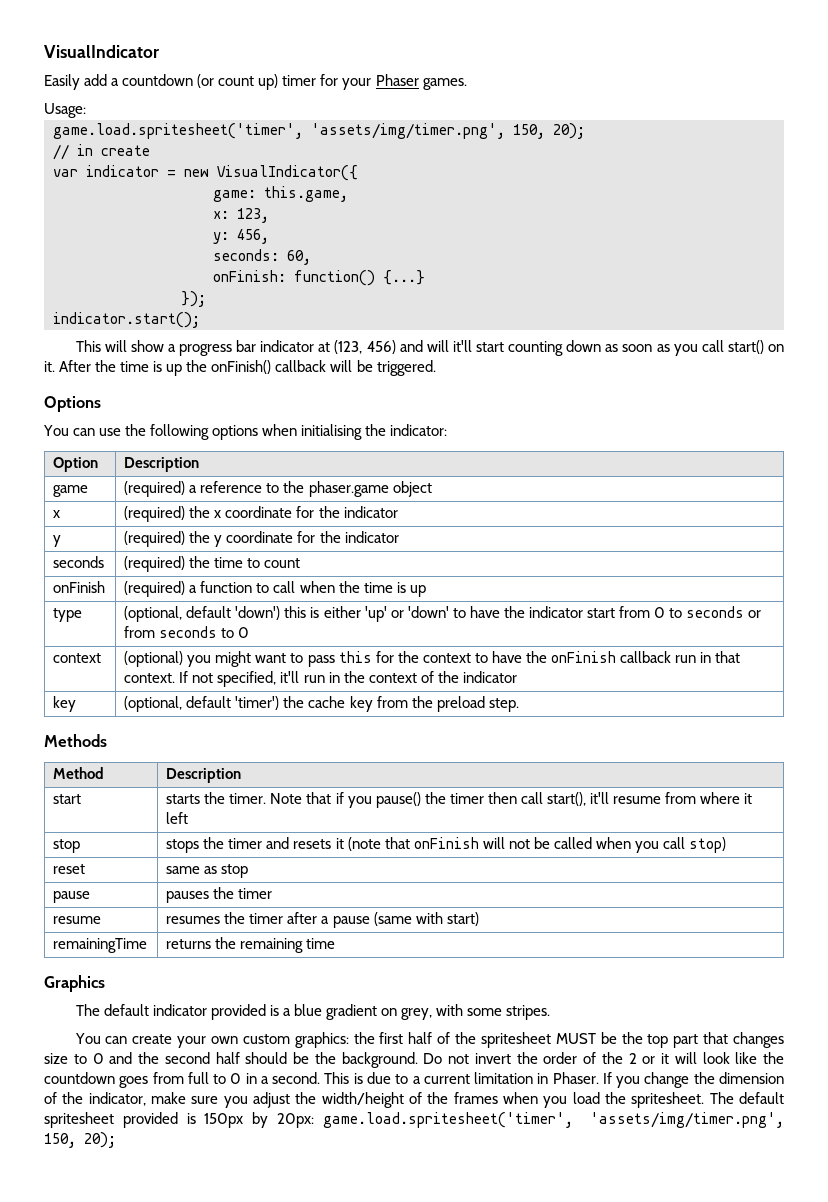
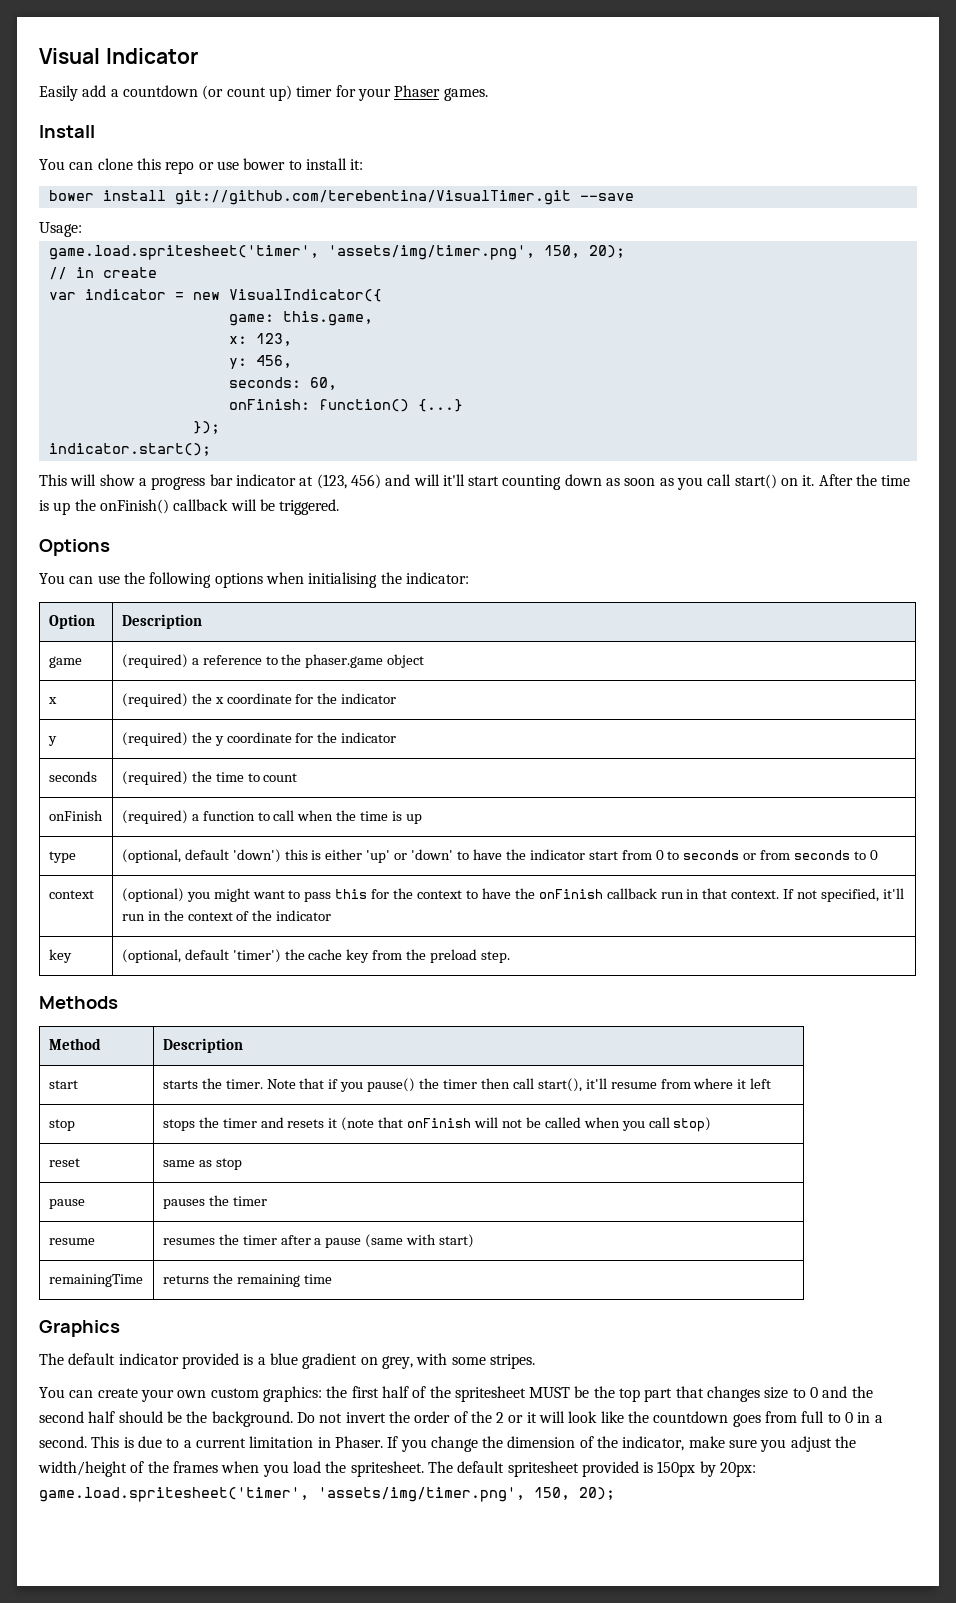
- VisualIndicator
+ Visual Indicator
+ Install
+ You can clone this repo or use bower to install it:
+ bower install git://github.com/terebentina/VisualTimer.git --save

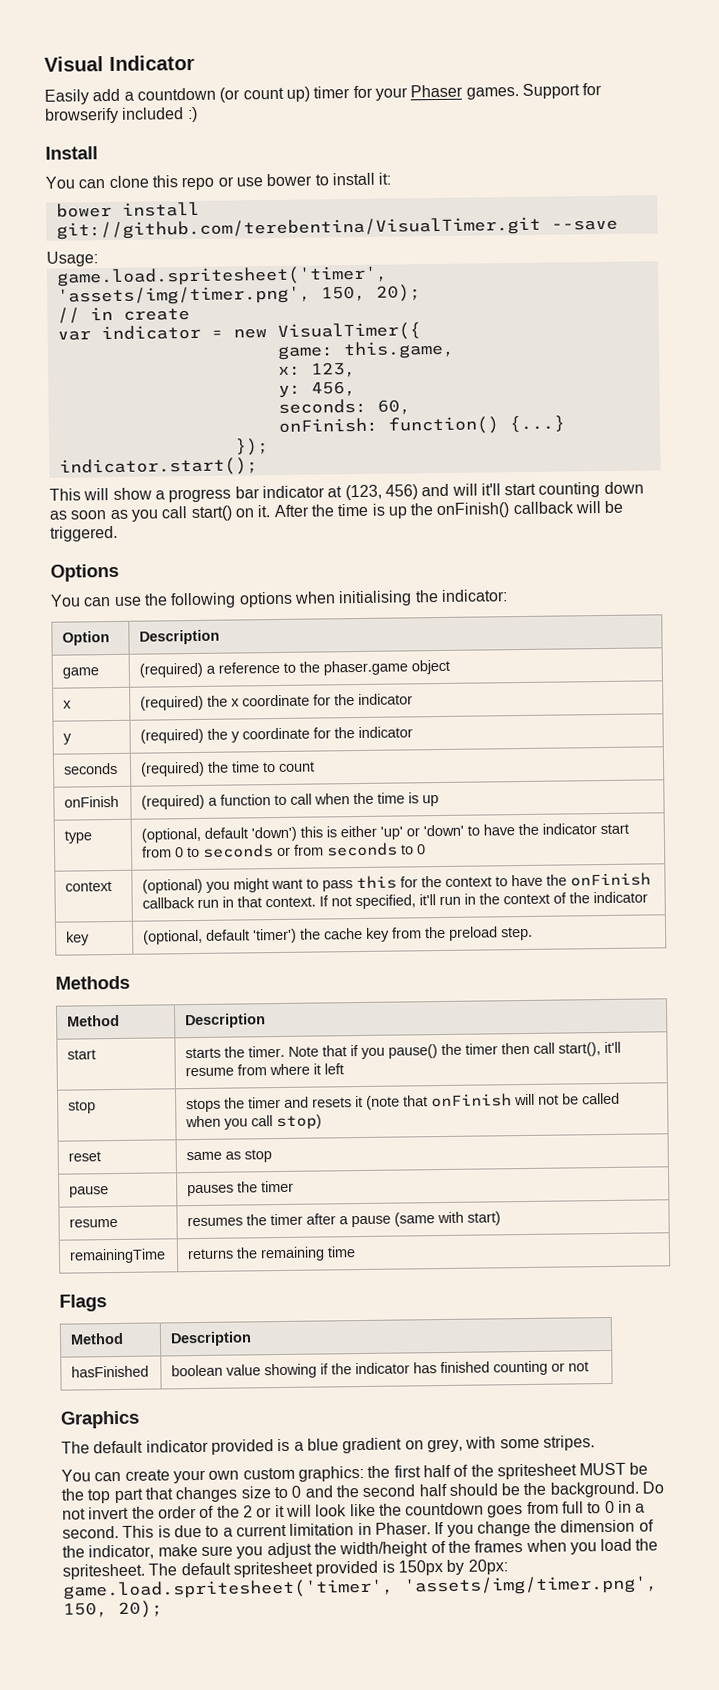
+ Support for browserify included :)
- var indicator = new VisualIndicator({
+ var indicator = new VisualTimer({
+ Flags
+ Method | Description
+ hasFinished | boolean value showing if the indicator has finished counting or not

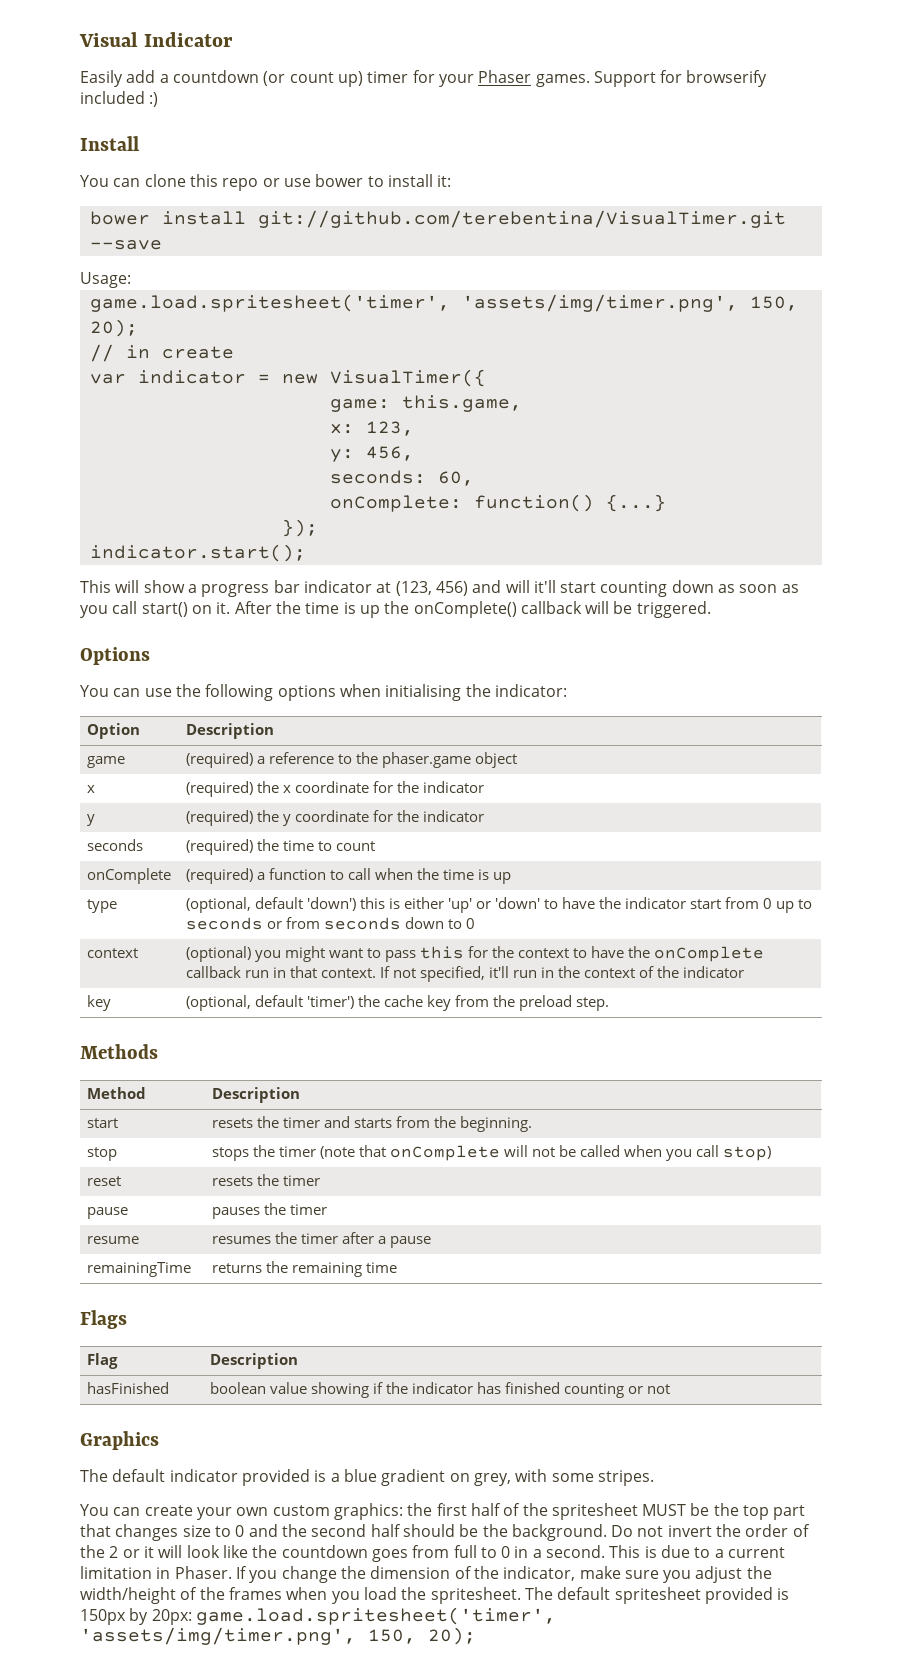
- onFinish: function() {...}
+ onComplete: function() {...}
- After the time is up the onFinish() callback will be triggered.
+ After the time is up the onComplete() callback will be triggered.
- onFinish | (required) a function to call when the time is up
+ onComplete | (required) a function to call when the time is up
- type | (optional, default 'down') this is either 'up' or 'down' to have the indicator start from 0 to seconds or from seconds to 0
+ type | (optional, default 'down') this is either 'up' or 'down' to have the indicator start from 0 up to seconds or from seconds down to 0
- context | (optional) you might want to pass this for the context to have the onFinish callback run in that context. If not specified, it'll run in the context of the indicator
+ context | (optional) you might want to pass this for the context to have the onComplete callback run in that context. If not specified, it'll run in the context of the indicator
- start | starts the timer. Note that if you pause() the timer then call start(), it'll resume from where it left
+ start | resets the timer and starts from the beginning.
- stop | stops the timer and resets it (note that onFinish will not be called when you call stop)
+ stop | stops the timer (note that onComplete will not be called when you call stop)
- reset | same as stop
+ reset | resets the timer
- resume | resumes the timer after a pause (same with start)
+ resume | resumes the timer after a pause
  Flags
- Method | Description
+ Flag | Description

